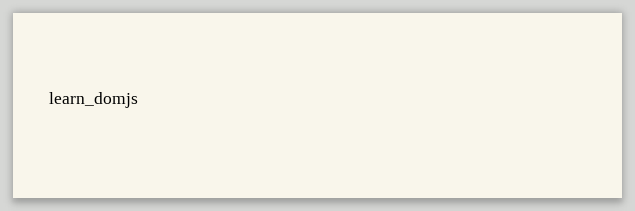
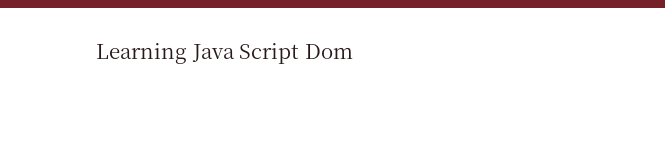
- learn_domjs
+ Learning Java Script Dom

